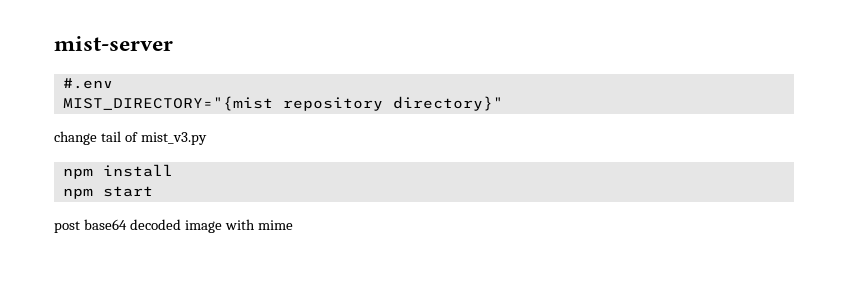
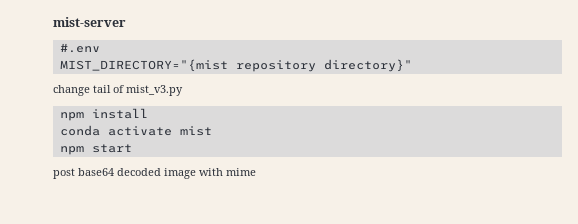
+ conda activate mist

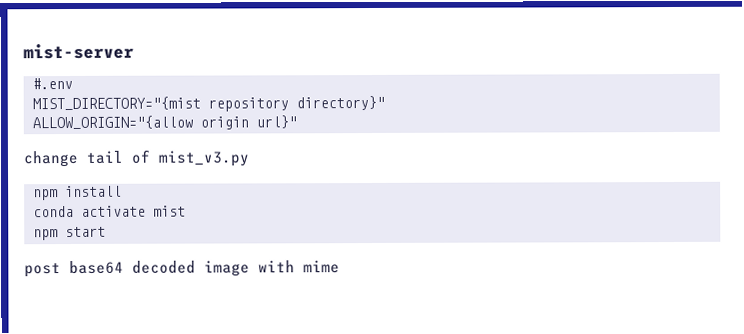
+ ALLOW_ORIGIN="{allow origin url}"

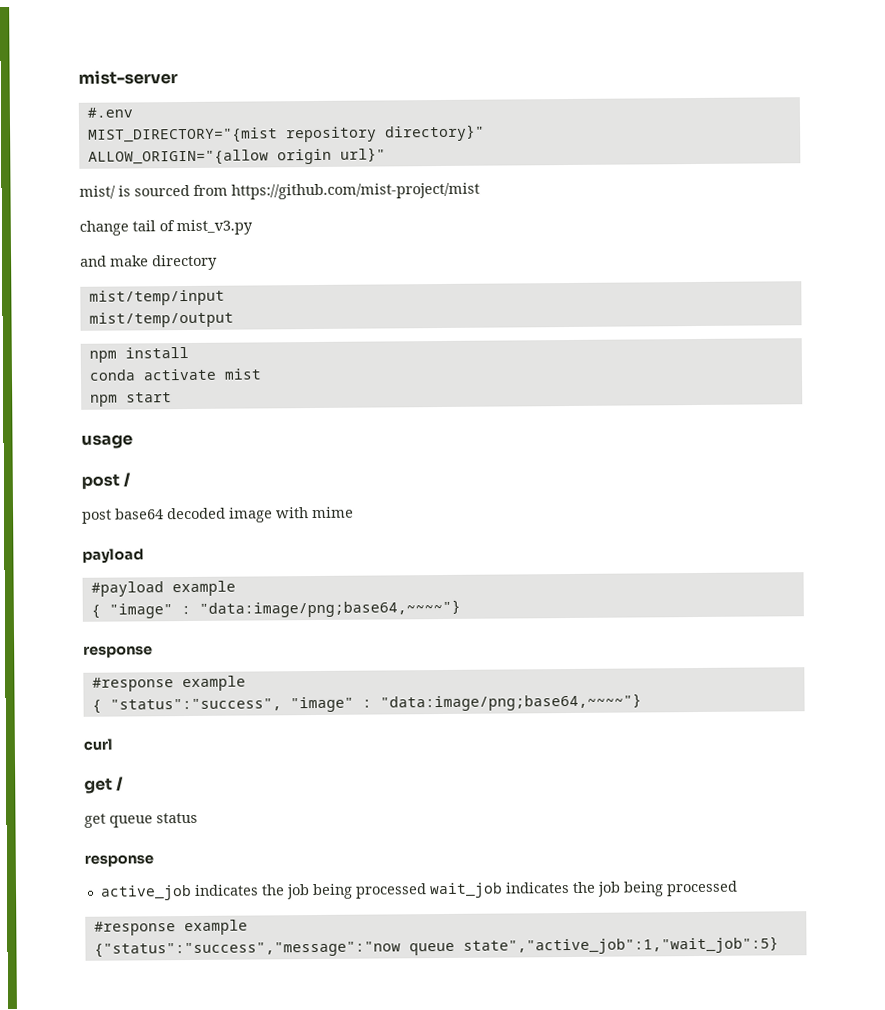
+ mist/ is sourced from https://github.com/mist-project/mist
+ and make directory
+ mist/temp/input
+ mist/temp/output
+ usage
+ post /
+ payload
+ #payload example
+ { "image" : "data:image/png;base64,~~~~"}
+ response
+ #response example
+ { "status":"success", "image" : "data:image/png;base64,~~~~"}
+ curl
+ get /
+ get queue status
+ response
+ active_job indicates the job being processed wait_job indicates the job being processed
+ #response example
+ {"status":"success","message":"now queue state","active_job":1,"wait_job":5}

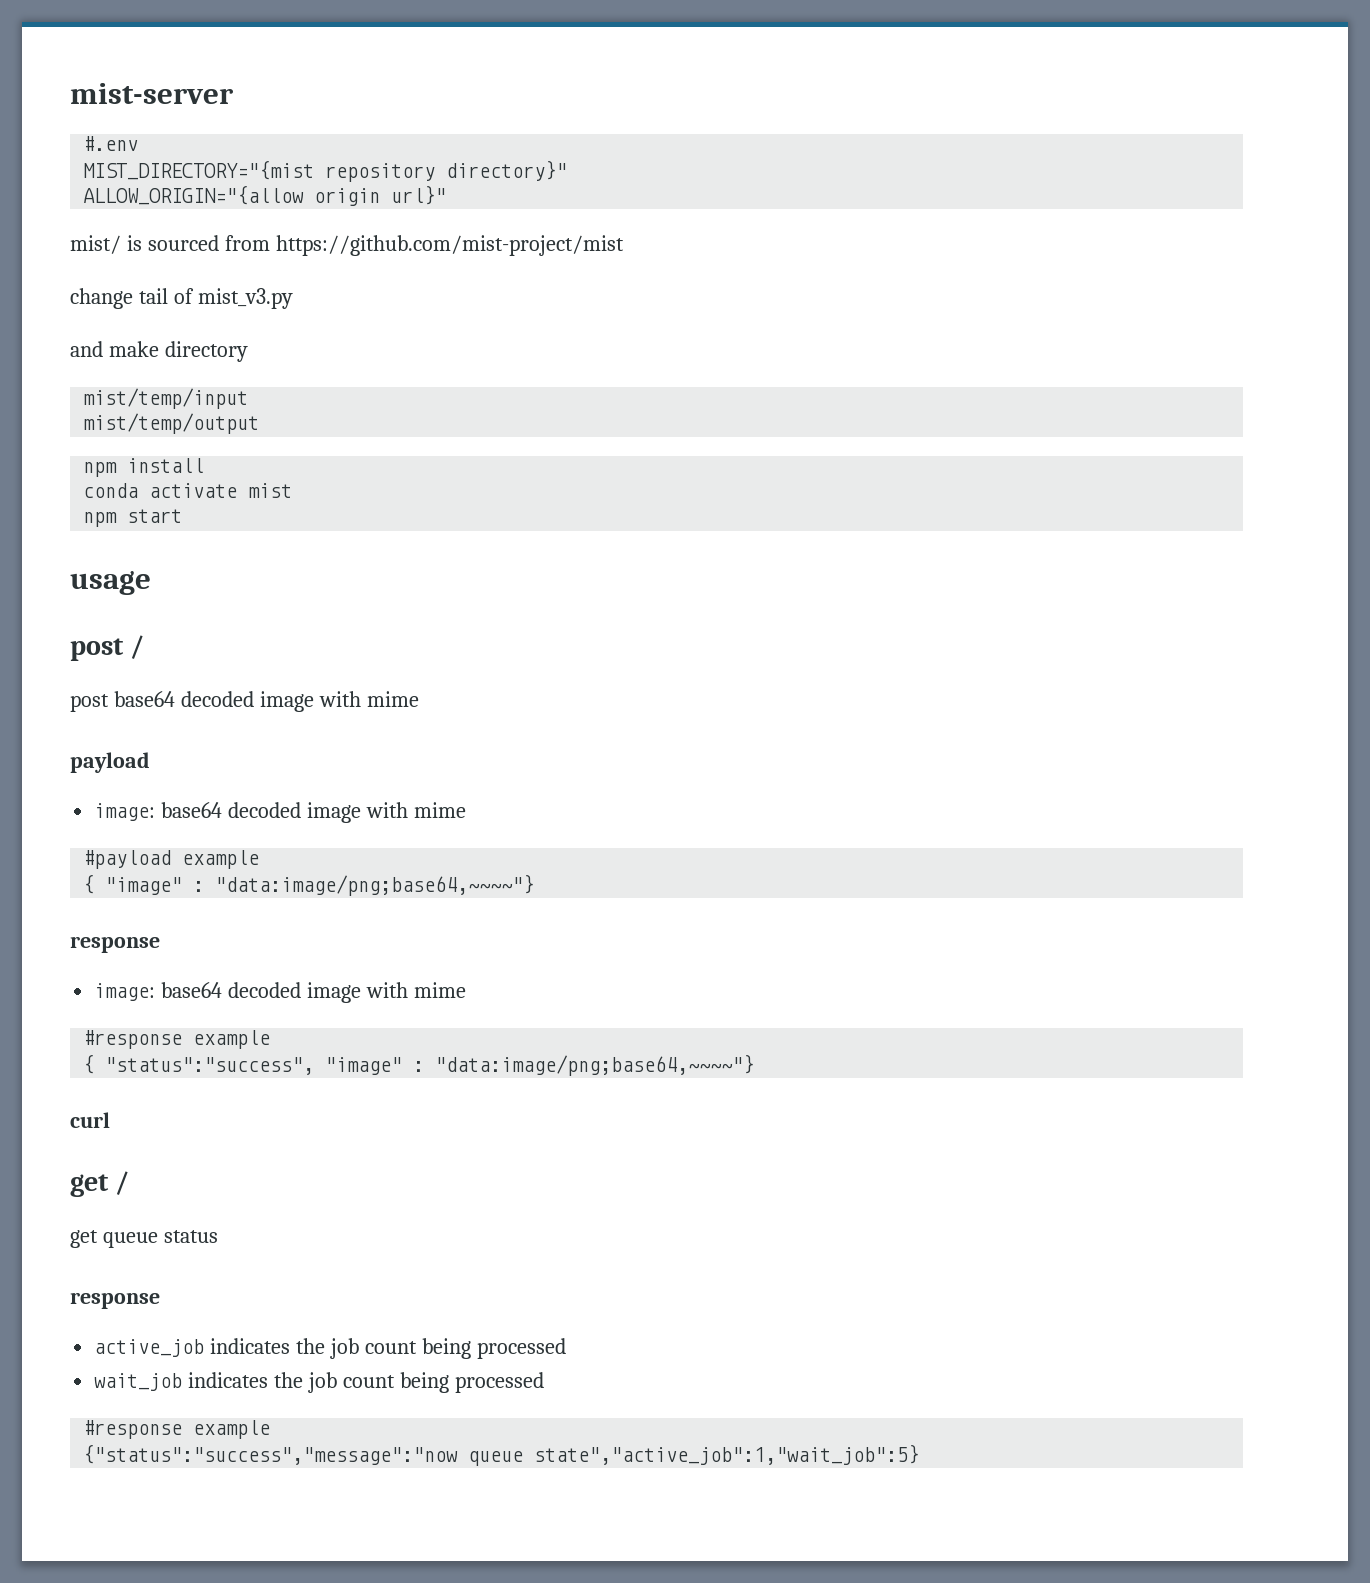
  payload
+ image: base64 decoded image with mime
  { "image" : "data:image/png;base64,~~~~"}
  response
+ image: base64 decoded image with mime
- active_job indicates the job being processed wait_job indicates the job being processed
+ active_job indicates the job count being processed
+ wait_job indicates the job count being processed

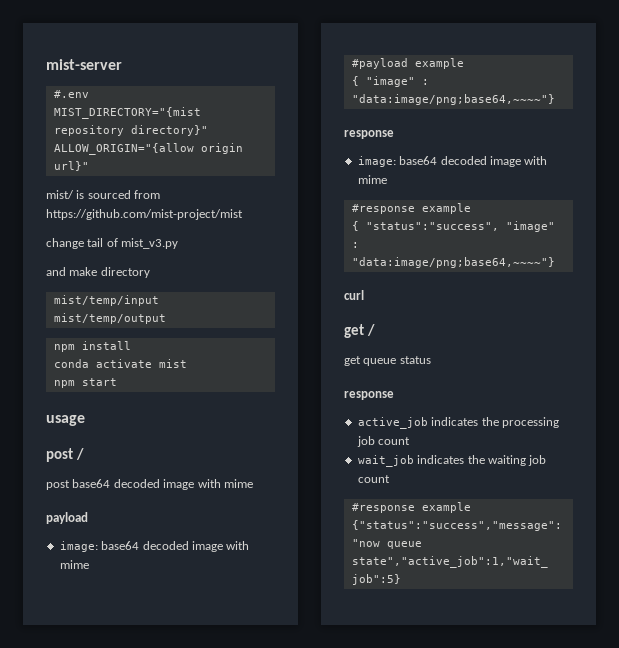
- active_job indicates the job count being processed
+ active_job indicates the processing job count
- wait_job indicates the job count being processed
+ wait_job indicates the waiting job count

